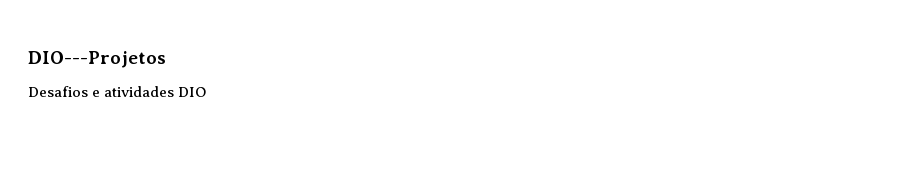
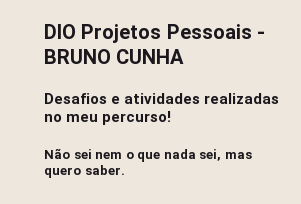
- DIO---Projetos
- Desafios e atividades DIO
+ DIO Projetos Pessoais - BRUNO CUNHA
+ Desafios e atividades realizadas no meu percurso!
+ Não sei nem o que nada sei, mas quero saber.

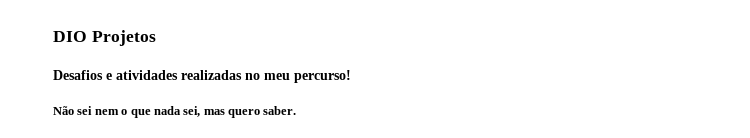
- DIO Projetos Pessoais - BRUNO CUNHA
+ DIO Projetos

